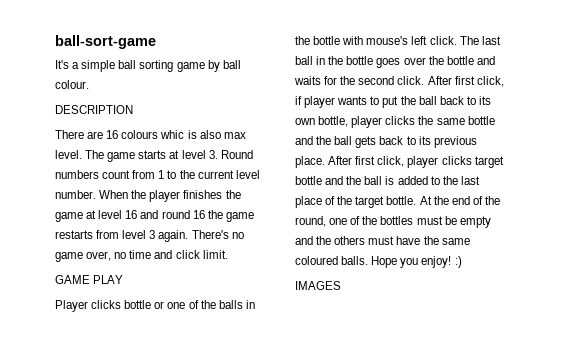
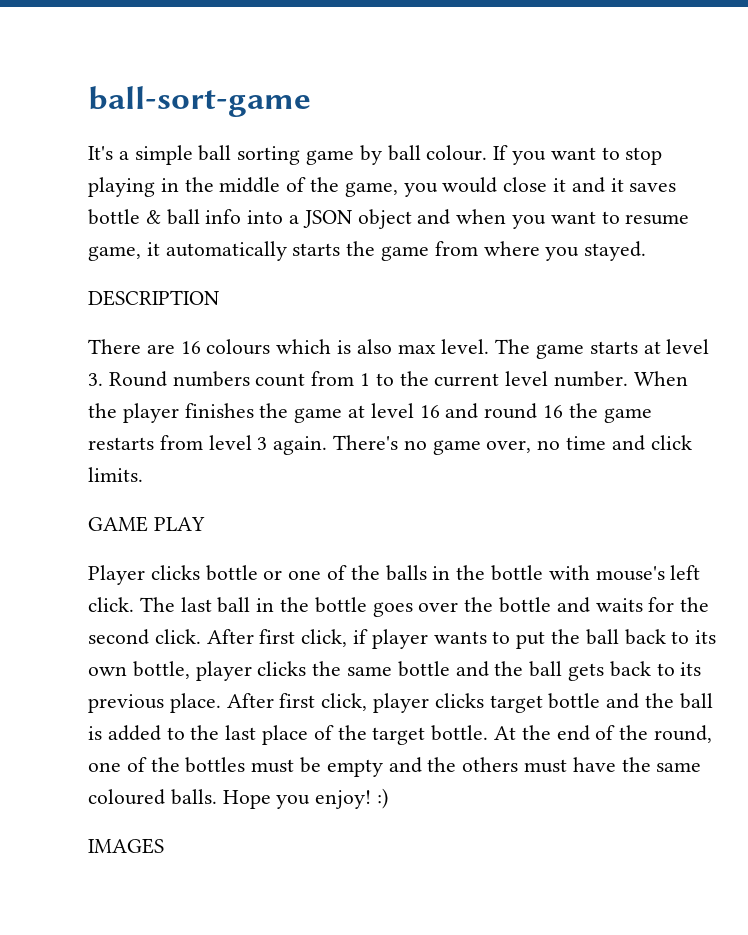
+ If you want to stop playing in the middle of the game, you would close it and it saves bottle & ball info into a JSON object and when you want to resume game, it automatically starts the game from where you stayed.
- There are 16 colours whic is also max level.
+ There are 16 colours which is also max level.
- There's no game over, no time and click limit.
+ There's no game over, no time and click limits.

